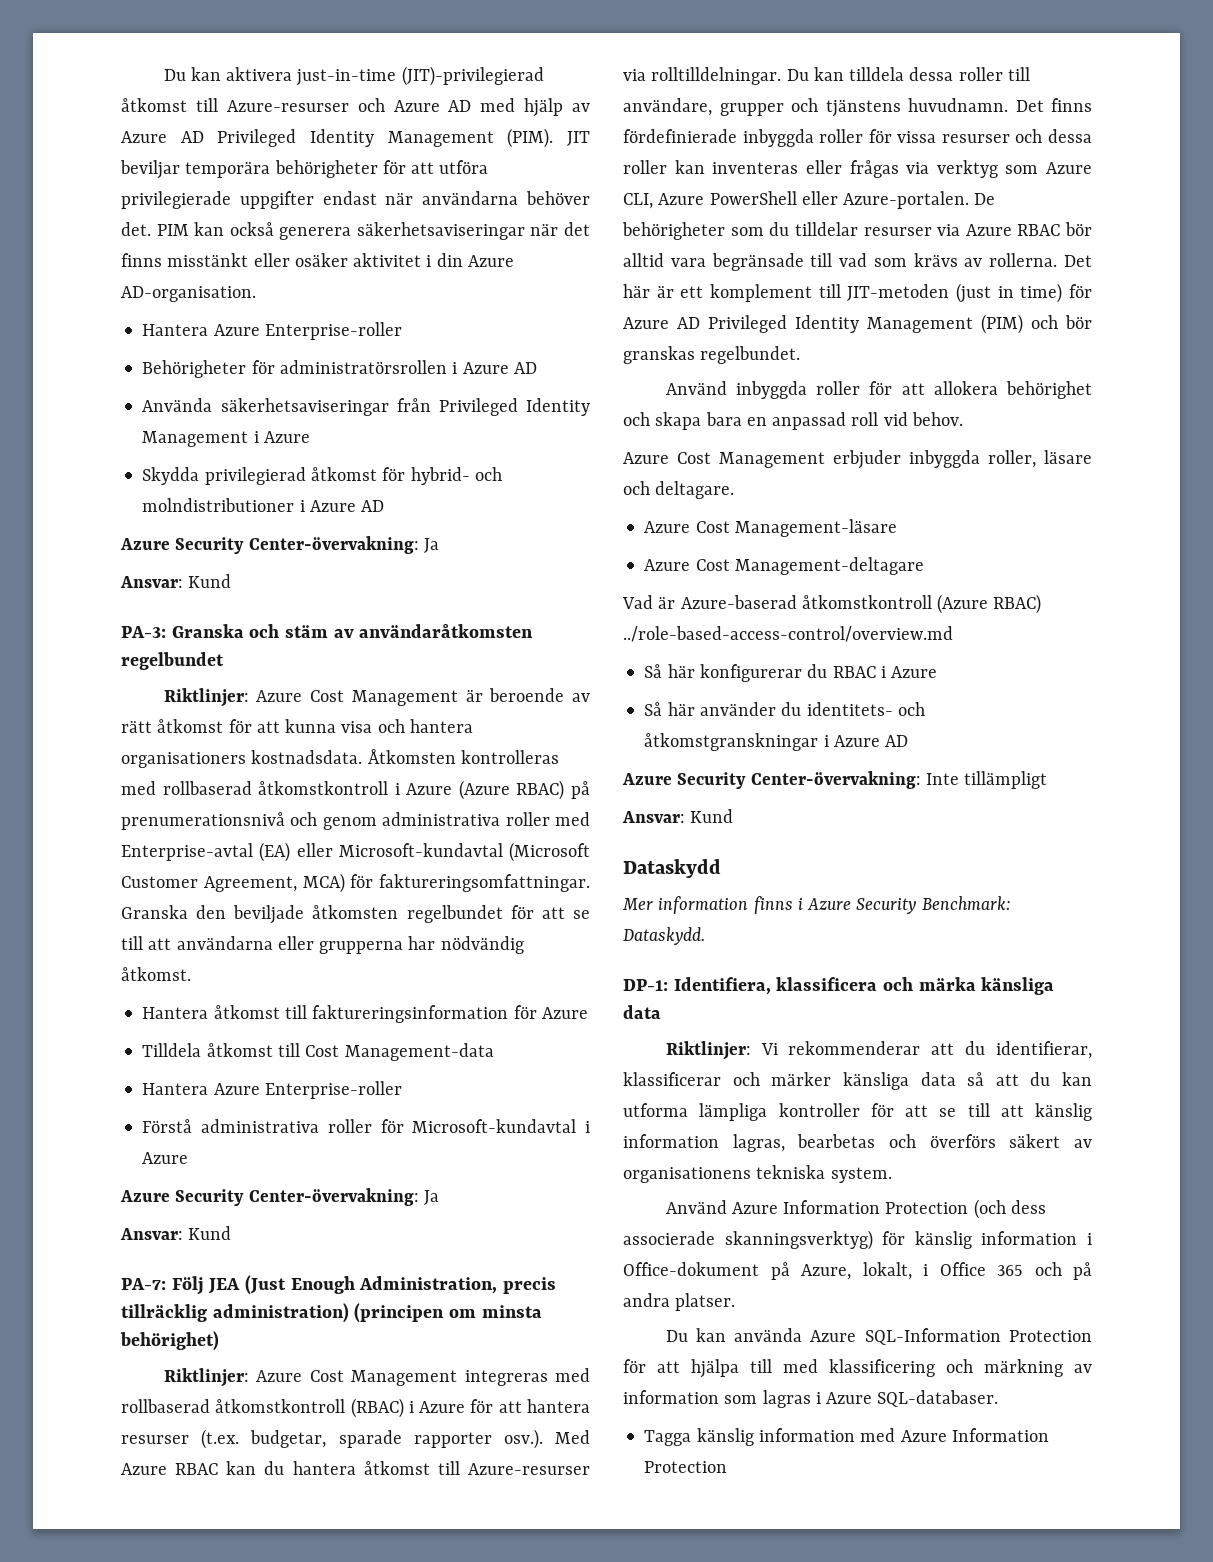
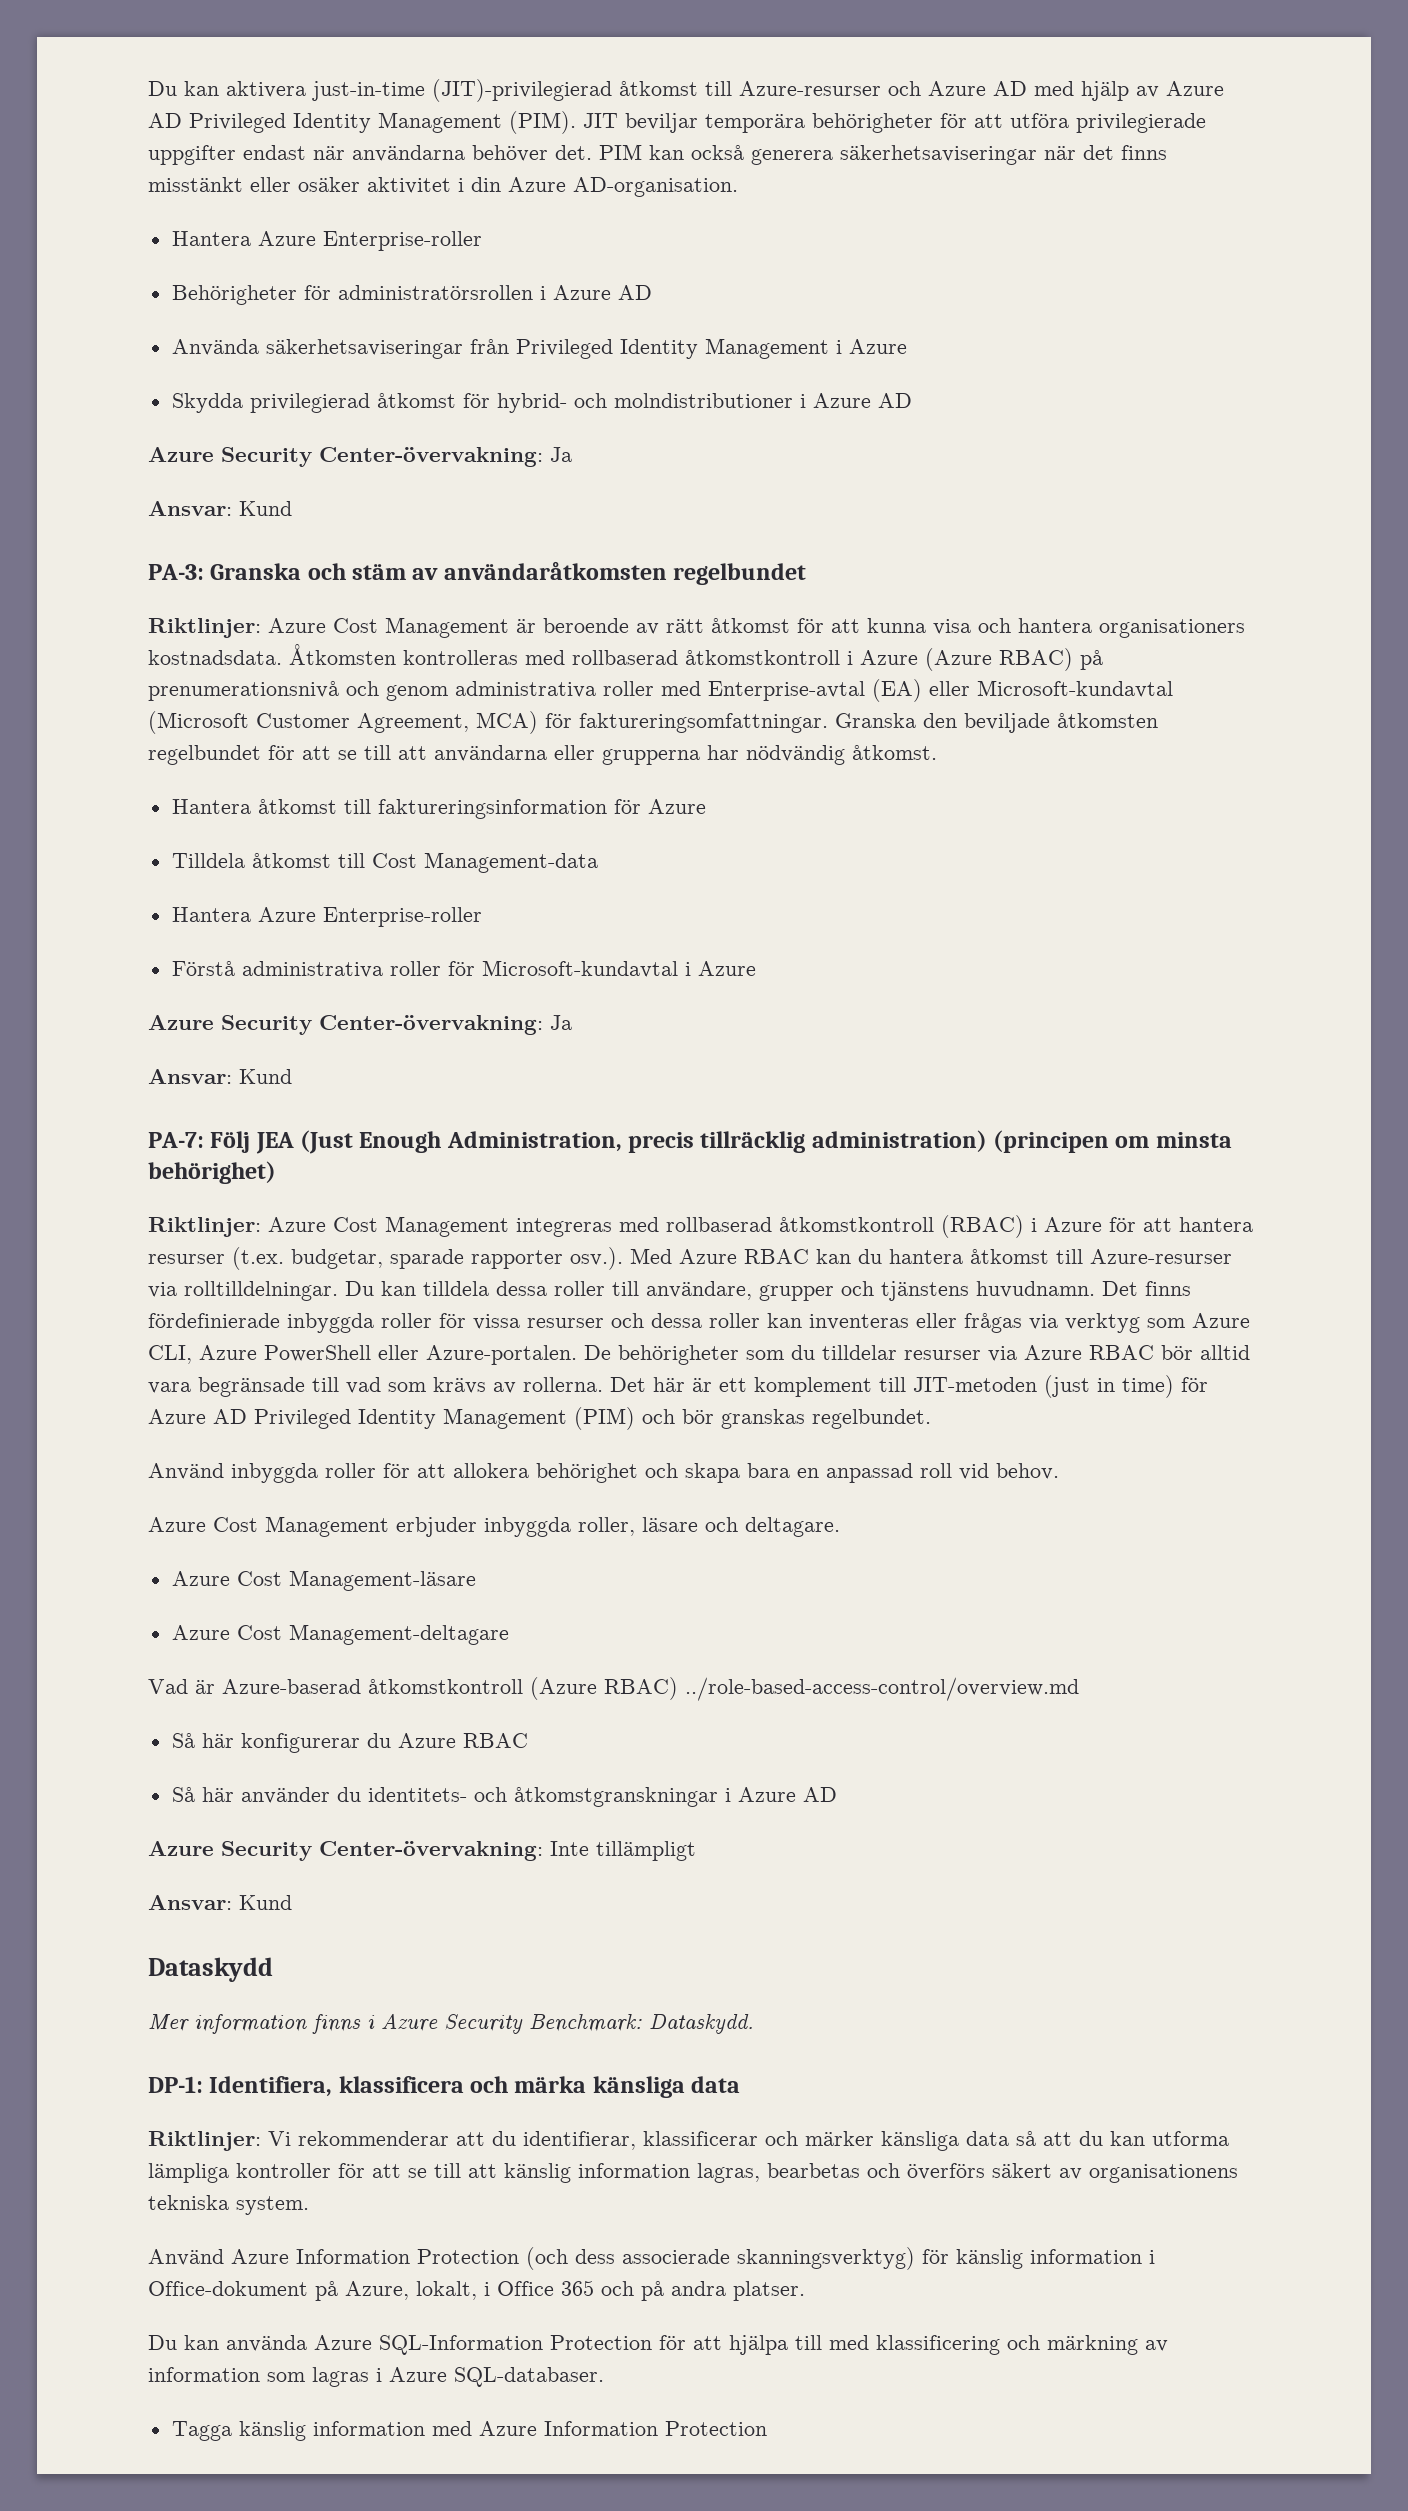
- Så här konfigurerar du RBAC i Azure
+ Så här konfigurerar du Azure RBAC

